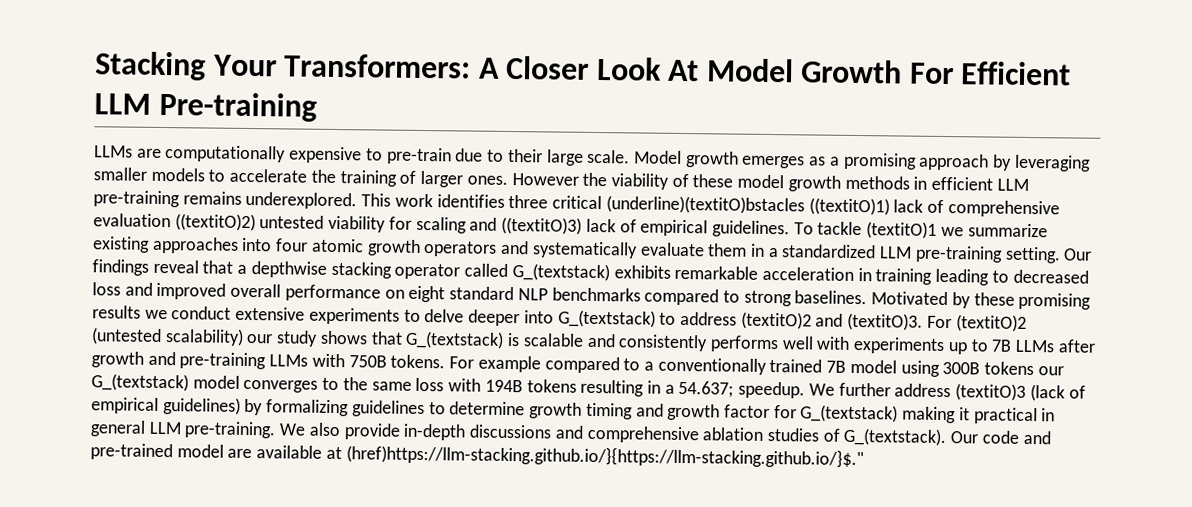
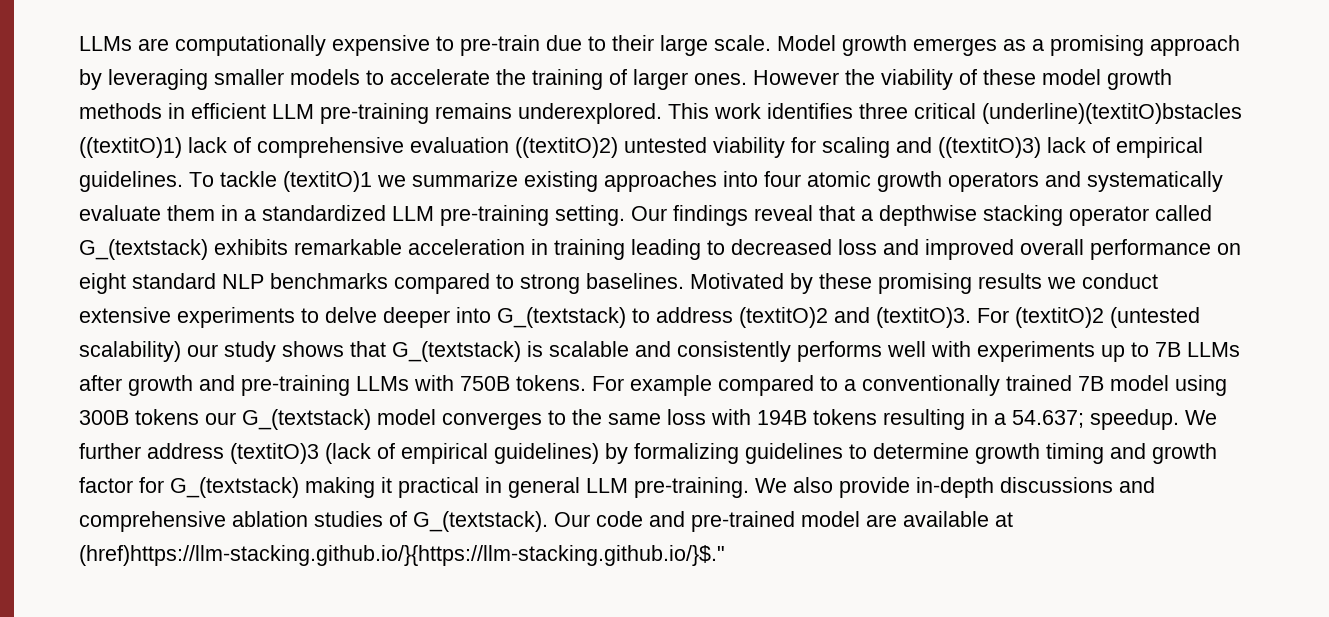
- Stacking Your Transformers: A Closer Look At Model Growth For Efficient LLM Pre-training

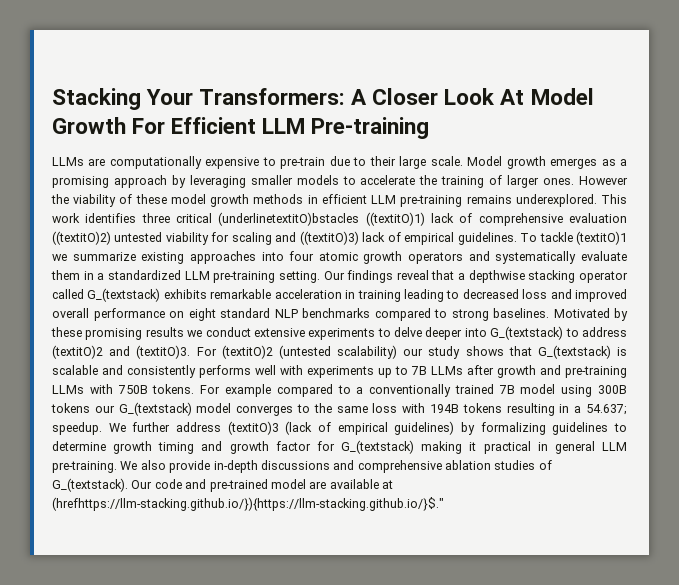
+ Stacking Your Transformers: A Closer Look At Model Growth For Efficient LLM Pre-training
- This work identifies three critical (underline)(textitO)bstacles ((textitO)1) lack of comprehensive evaluation ((textitO)2) untested viability for scaling and ((textitO)3) lack of empirical guidelines.
+ This work identifies three critical (underlinetextitO)bstacles ((textitO)1) lack of comprehensive evaluation ((textitO)2) untested viability for scaling and ((textitO)3) lack of empirical guidelines.
- Our code and pre-trained model are available at (href)https://llm-stacking.github.io/}{https://llm-stacking.github.io/}$."
+ Our code and pre-trained model are available at (hrefhttps://llm-stacking.github.io/}){https://llm-stacking.github.io/}$."

